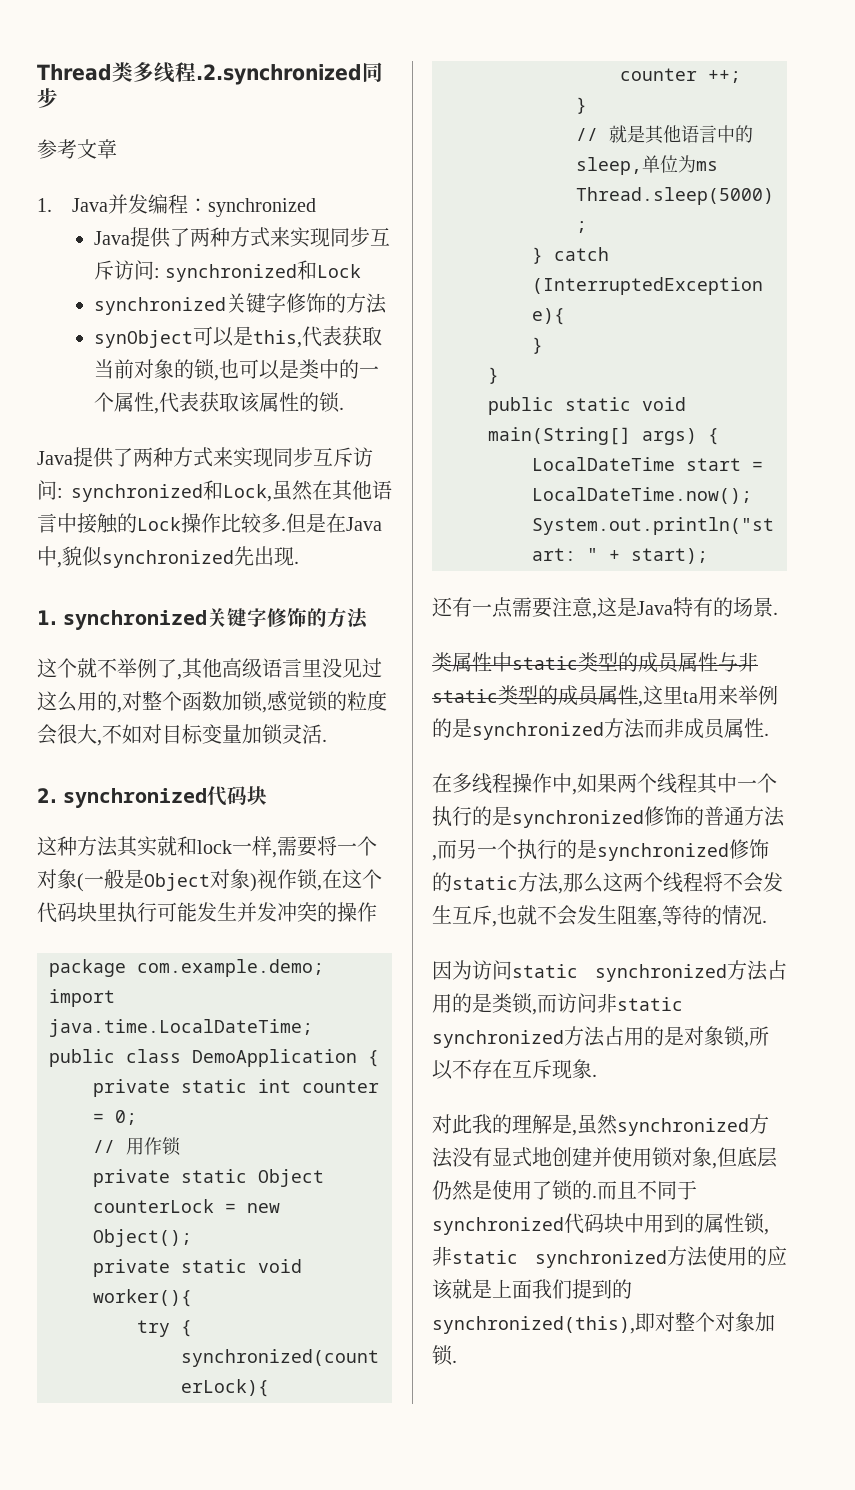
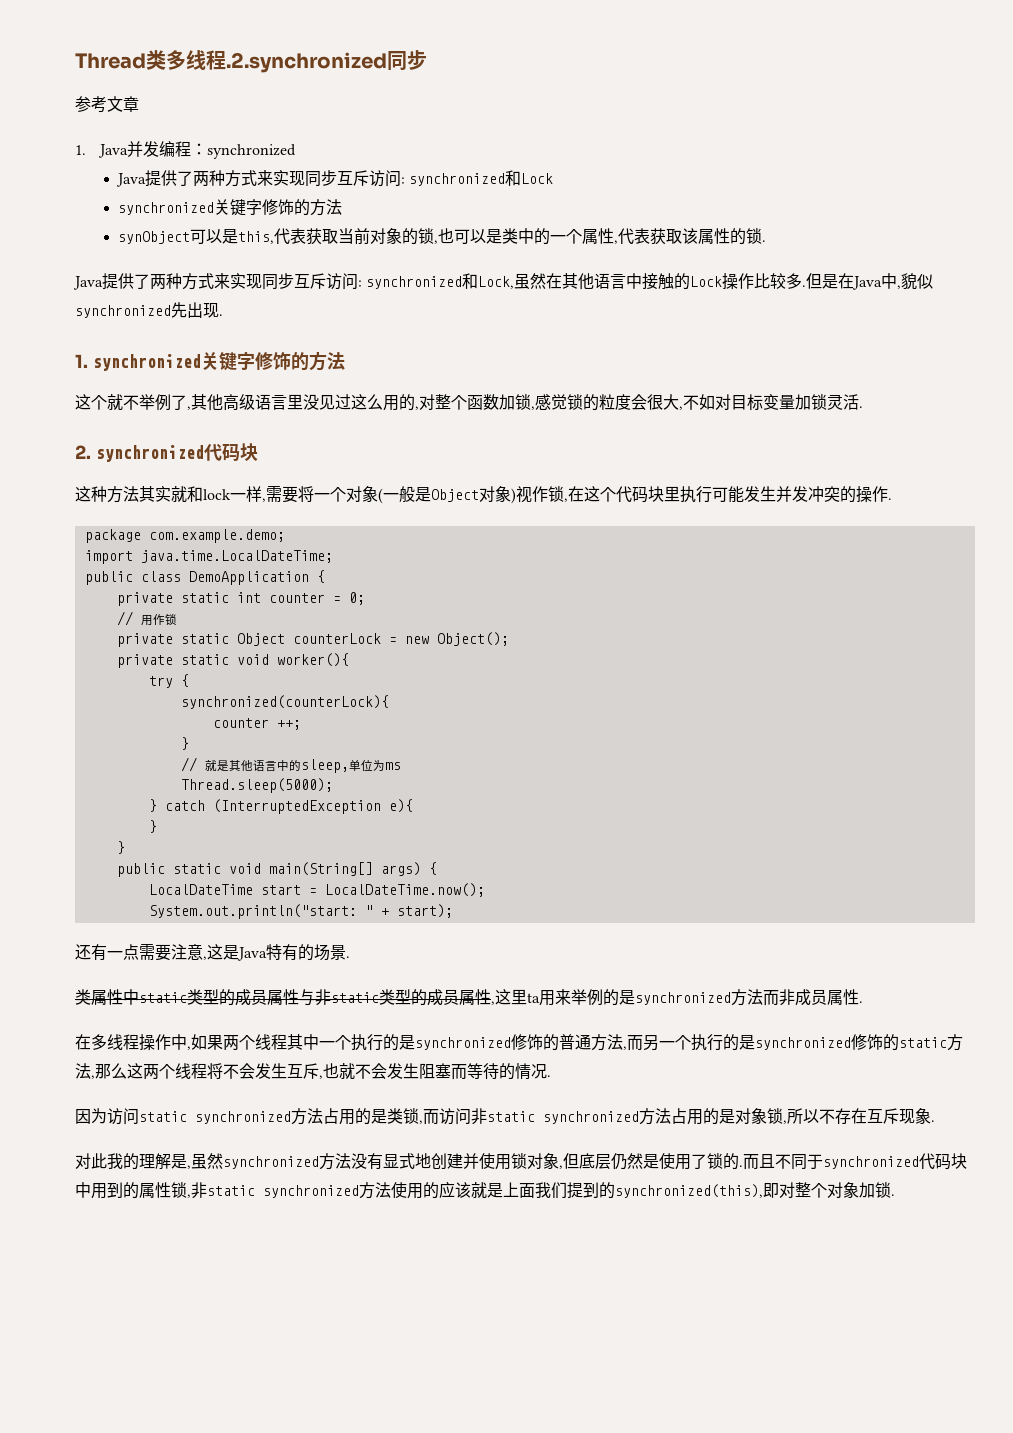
- 这种方法其实就和lock一样,需要将一个对象(一般是Object对象)视作锁,在这个代码块里执行可能发生并发冲突的操作
+ 这种方法其实就和lock一样,需要将一个对象(一般是Object对象)视作锁,在这个代码块里执行可能发生并发冲突的操作.
- 在多线程操作中,如果两个线程其中一个执行的是synchronized修饰的普通方法,而另一个执行的是synchronized修饰的static方法,那么这两个线程将不会发生互斥,也就不会发生阻塞,等待的情况.
+ 在多线程操作中,如果两个线程其中一个执行的是synchronized修饰的普通方法,而另一个执行的是synchronized修饰的static方法,那么这两个线程将不会发生互斥,也就不会发生阻塞而等待的情况.

